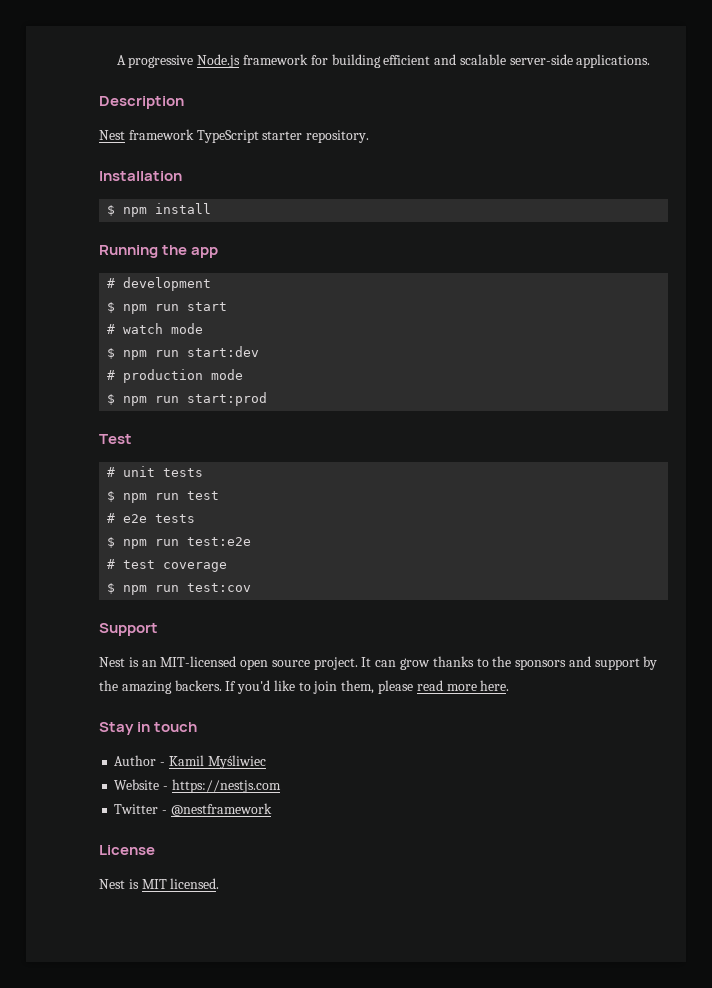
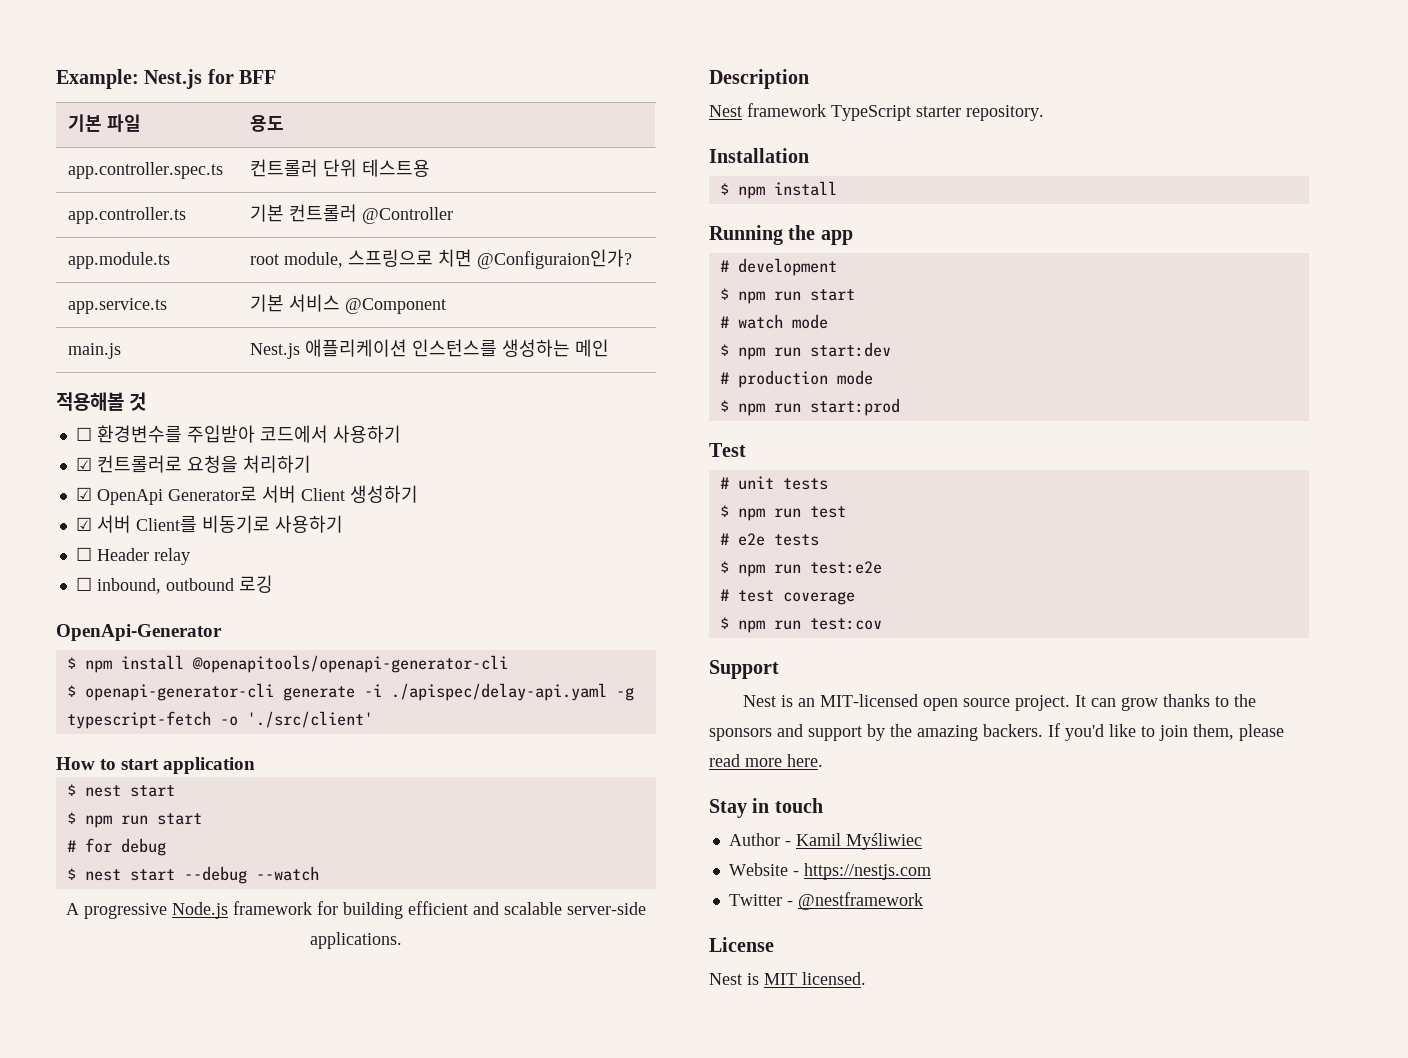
+ Example: Nest.js for BFF
+ 기본 파일 | 용도
+ app.controller.spec.ts | 컨트롤러 단위 테스트용
+ app.controller.ts | 기본 컨트롤러 @Controller
+ app.module.ts | root module, 스프링으로 치면 @Configuraion인가?
+ app.service.ts | 기본 서비스 @Component
+ main.js | Nest.js 애플리케이션 인스턴스를 생성하는 메인
+ 적용해볼 것
+ ☐ 환경변수를 주입받아 코드에서 사용하기
+ ☑ 컨트롤러로 요청을 처리하기
+ ☑ OpenApi Generator로 서버 Client 생성하기
+ ☑ 서버 Client를 비동기로 사용하기
+ ☐ Header relay
+ ☐ inbound, outbound 로깅
+ OpenApi-Generator
+ $ npm install @openapitools/openapi-generator-cli
+ $ openapi-generator-cli generate -i ./apispec/delay-api.yaml -g typescript-fetch -o './src/client'
+ How to start application
+ $ nest start
+ $ npm run start
+ # for debug
+ $ nest start --debug --watch

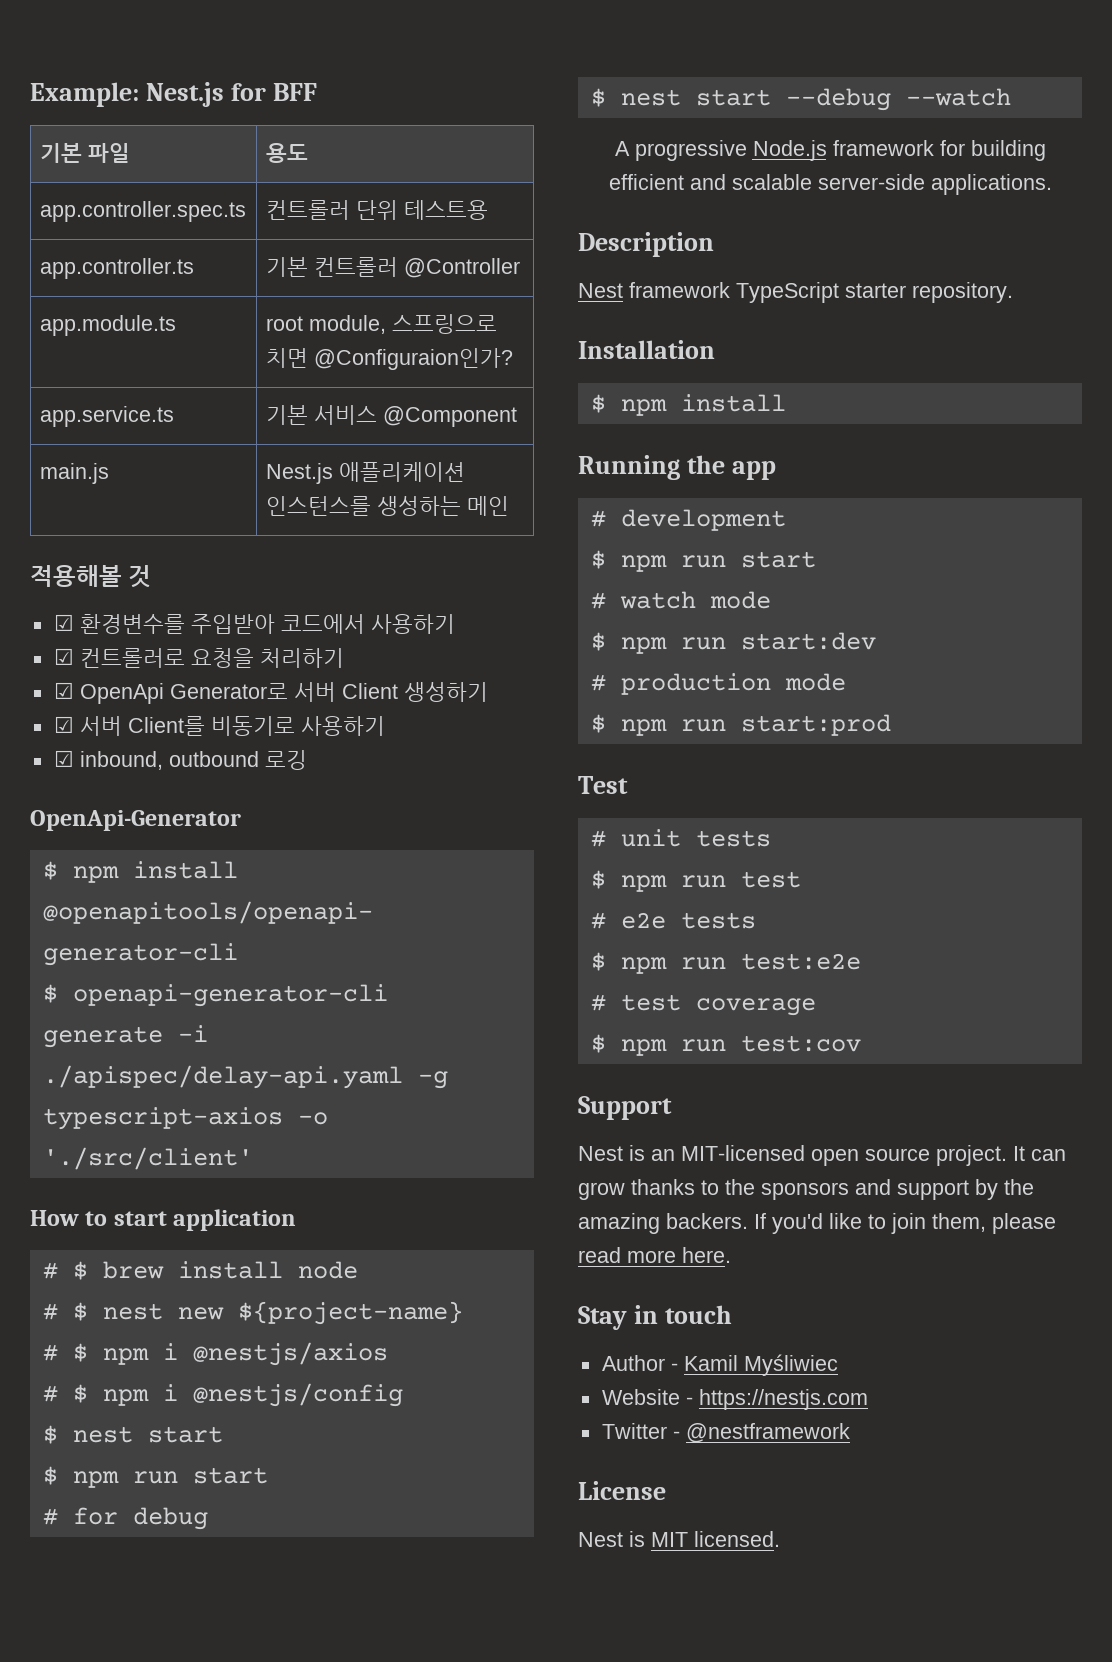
- ☐ 환경변수를 주입받아 코드에서 사용하기
+ ☑ 환경변수를 주입받아 코드에서 사용하기
- ☐ Header relay
- ☐ inbound, outbound 로깅
+ ☑ inbound, outbound 로깅
- $ openapi-generator-cli generate -i ./apispec/delay-api.yaml -g typescript-fetch -o './src/client'
+ $ openapi-generator-cli generate -i ./apispec/delay-api.yaml -g typescript-axios -o './src/client'
+ # $ brew install node
+ # $ nest new ${project-name}
+ # $ npm i @nestjs/axios
+ # $ npm i @nestjs/config

